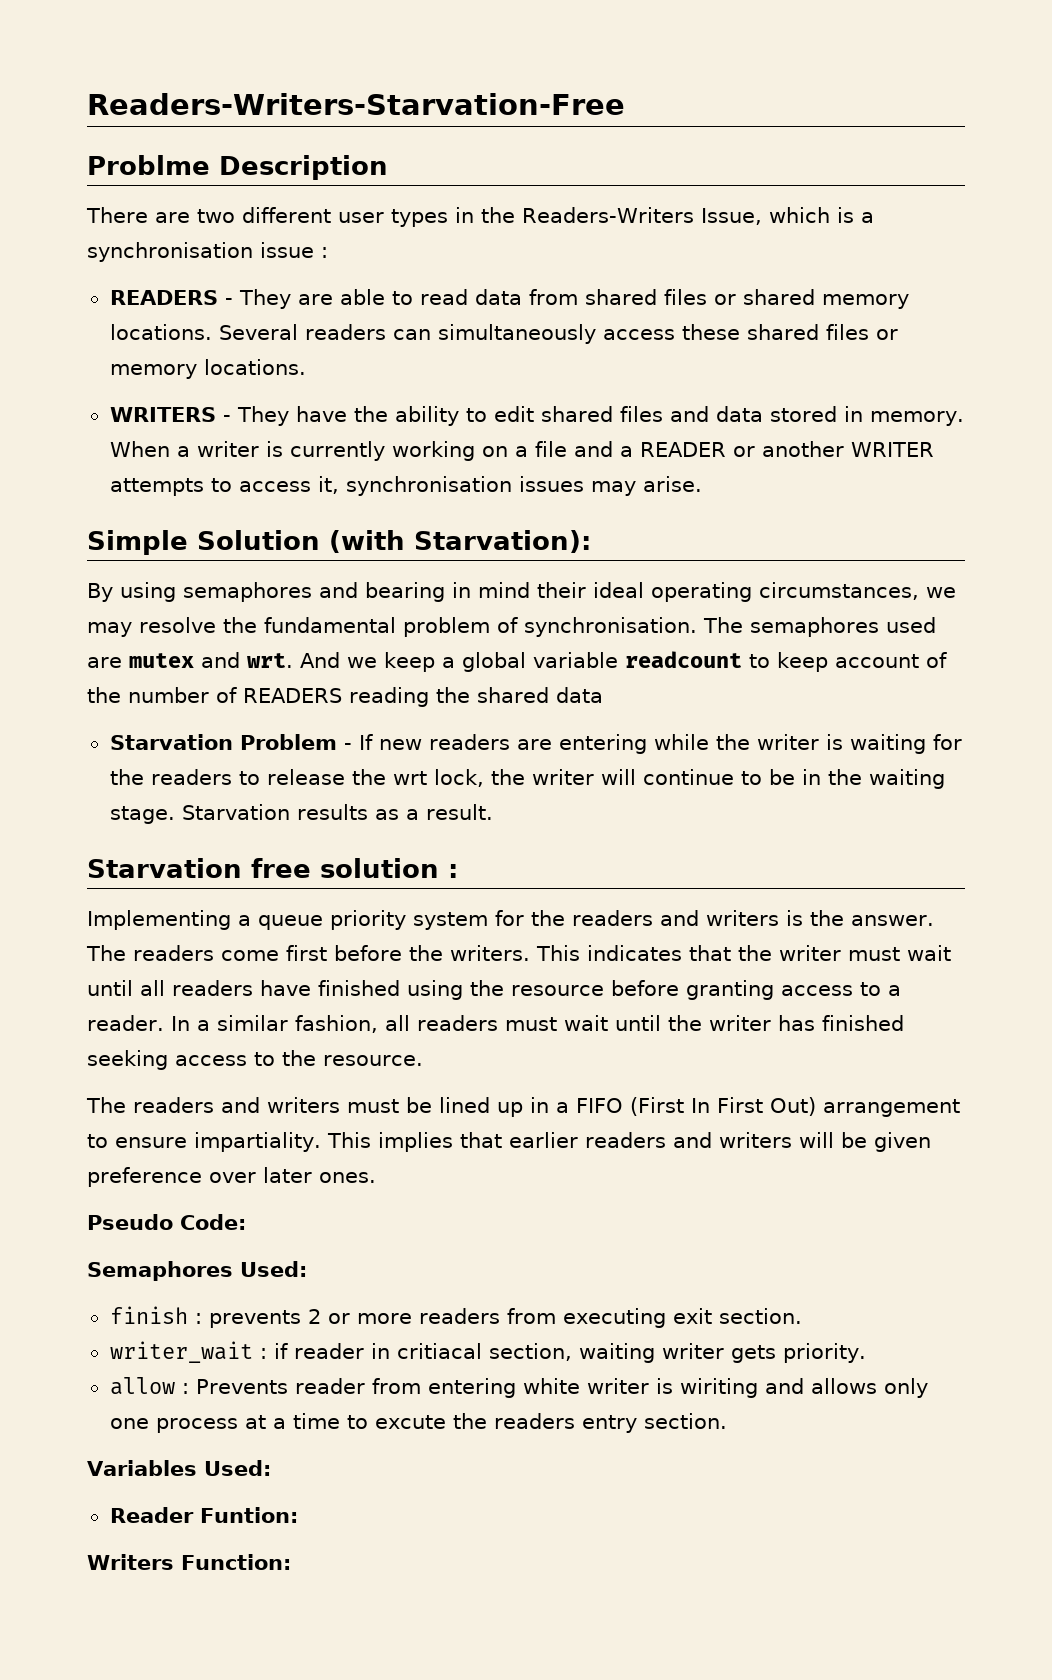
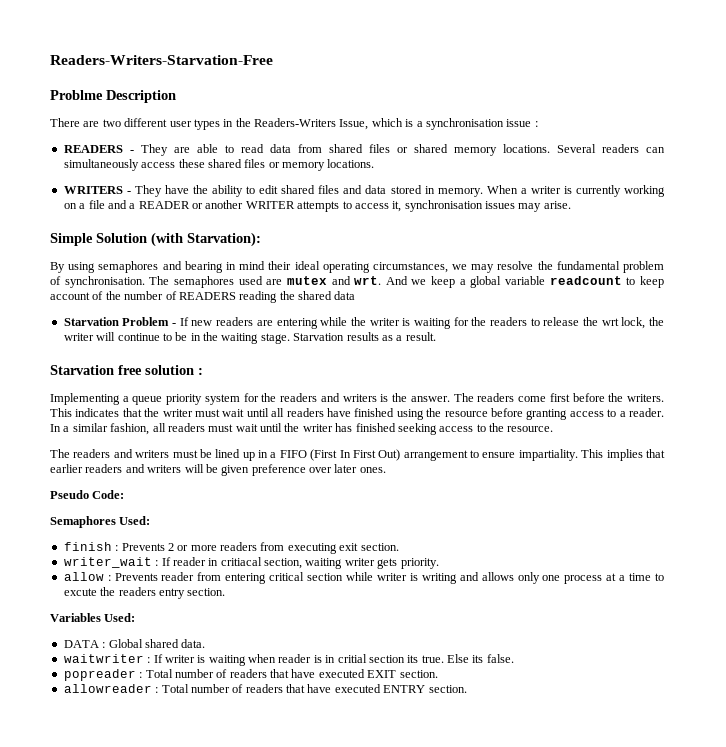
- finish : prevents 2 or more readers from executing exit section.
+ finish : Prevents 2 or more readers from executing exit section.
- writer_wait : if reader in critiacal section, waiting writer gets priority.
+ writer_wait : If reader in critiacal section, waiting writer gets priority.
- allow : Prevents reader from entering white writer is wiriting and allows only one process at a time to excute the readers entry section.
+ allow : Prevents reader from entering critical section while writer is writing and allows only one process at a time to excute the readers entry section.
- Reader Funtion:
- Writers Function:
+ DATA : Global shared data.
+ waitwriter : If writer is waiting when reader is in critial section its true. Else its false.
+ popreader : Total number of readers that have executed EXIT section.
+ allowreader : Total number of readers that have executed ENTRY section.

